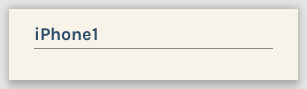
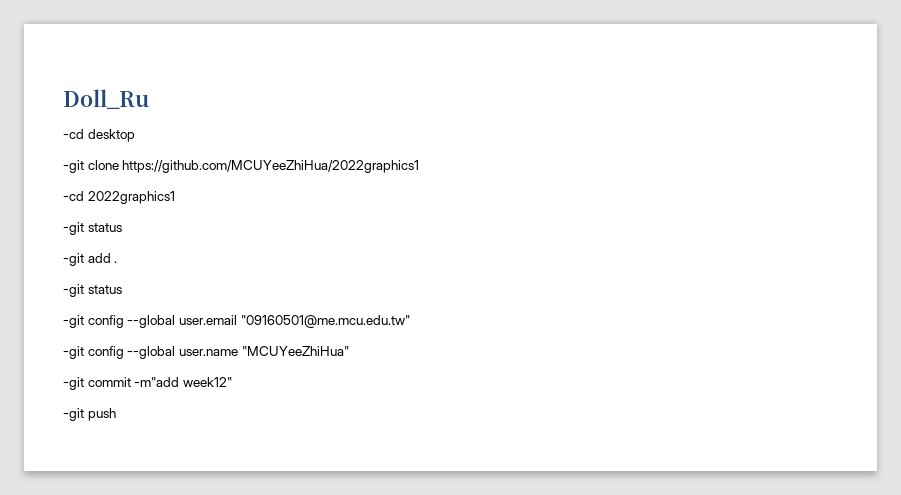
- iPhone1
+ Doll_Ru
+ -cd desktop
+ -git clone https://github.com/MCUYeeZhiHua/2022graphics1
+ -cd 2022graphics1
+ -git status
+ -git add .
+ -git status
+ -git config --global user.email "09160501@me.mcu.edu.tw"
+ -git config --global user.name "MCUYeeZhiHua"
+ -git commit -m"add week12"
+ -git push

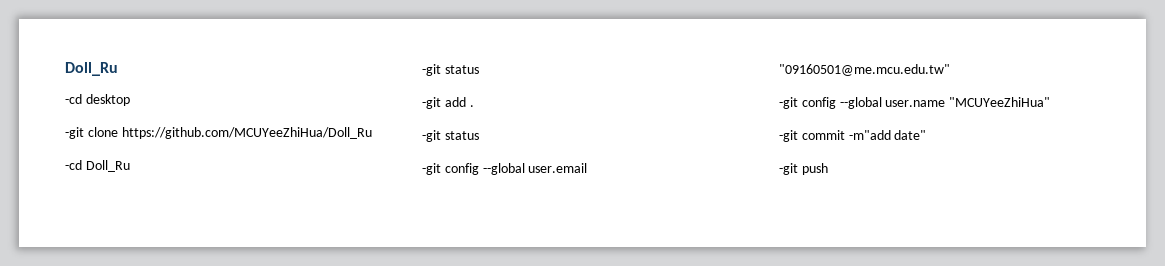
- -git clone https://github.com/MCUYeeZhiHua/2022graphics1
- -cd 2022graphics1
+ -git clone https://github.com/MCUYeeZhiHua/Doll_Ru
+ -cd Doll_Ru
- -git commit -m"add week12"
+ -git commit -m"add date"

